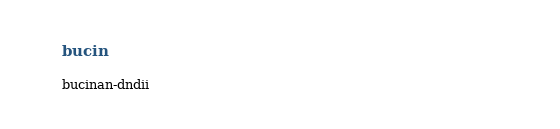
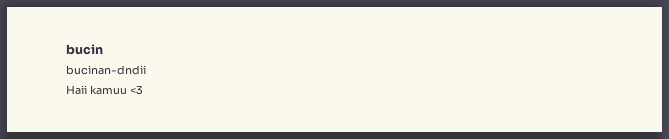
+ Haii kamuu <3

